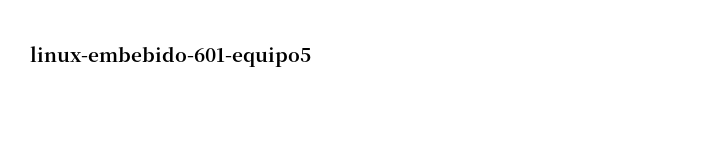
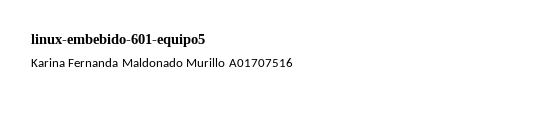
+ Karina Fernanda Maldonado Murillo A01707516

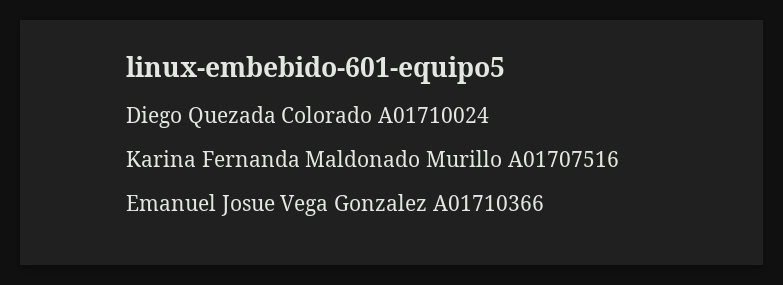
+ Diego Quezada Colorado A01710024
+ Emanuel Josue Vega Gonzalez A01710366

